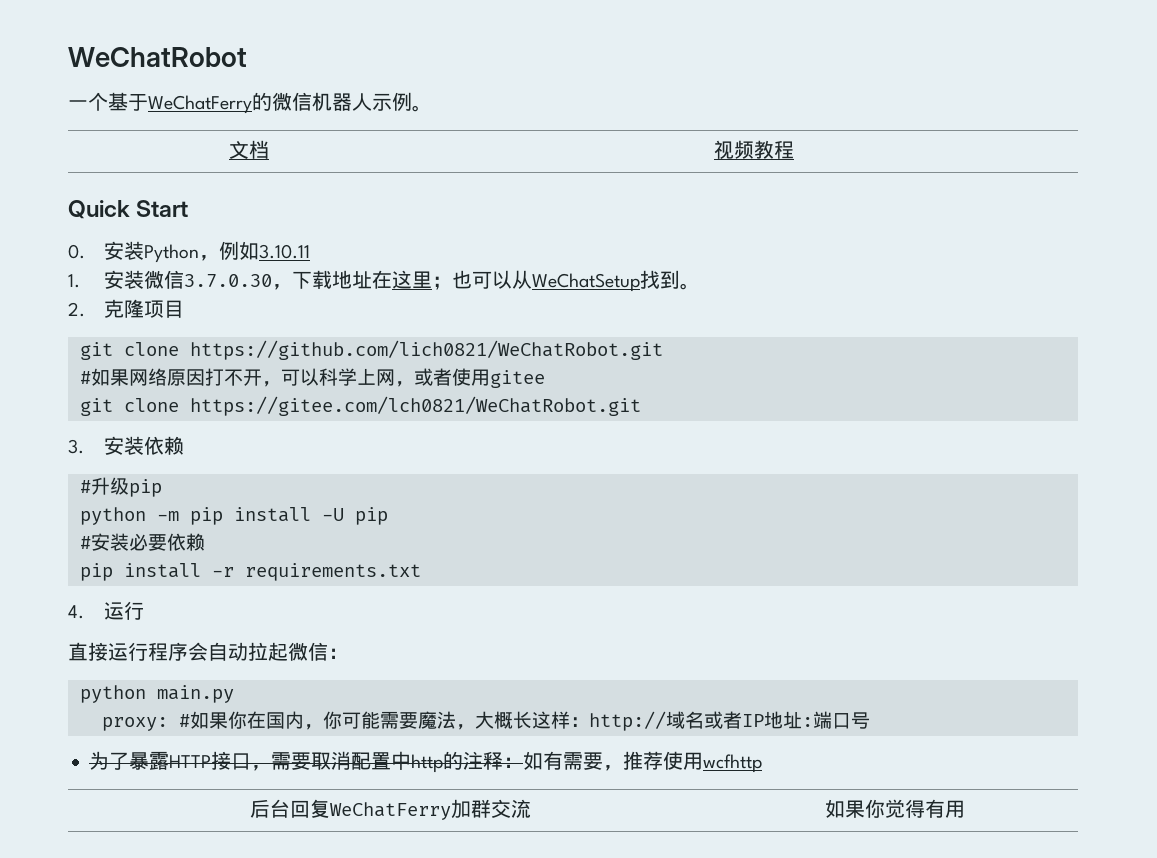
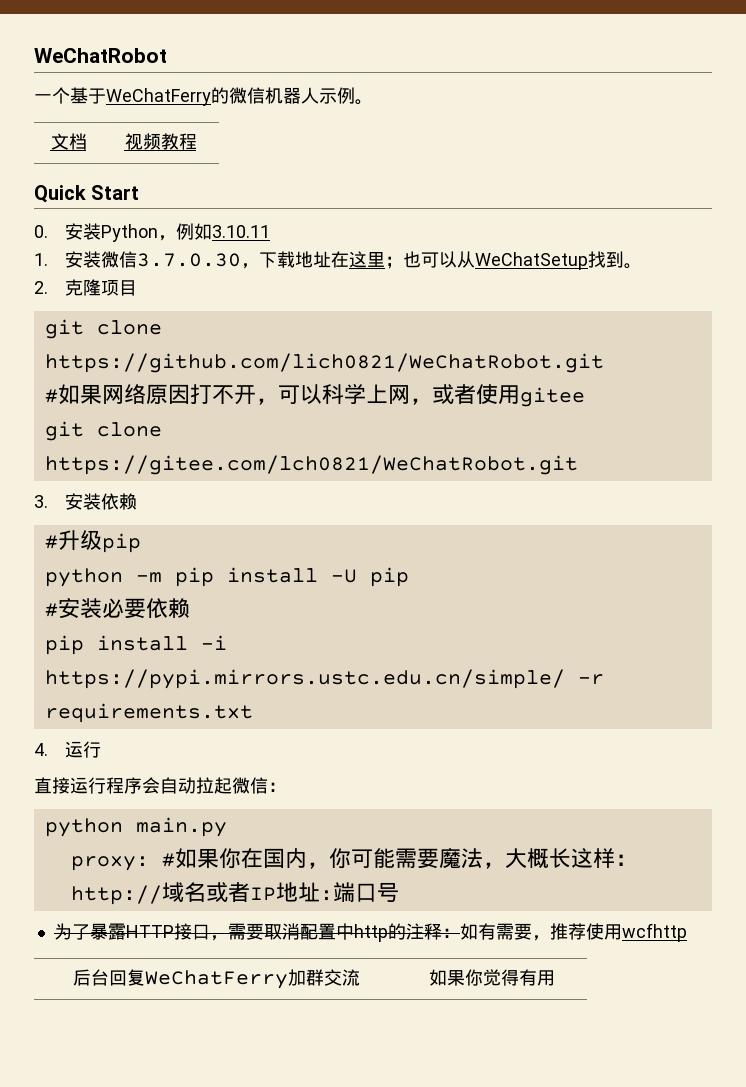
- pip install -r requirements.txt
+ pip install -i https://pypi.mirrors.ustc.edu.cn/simple/ -r requirements.txt

